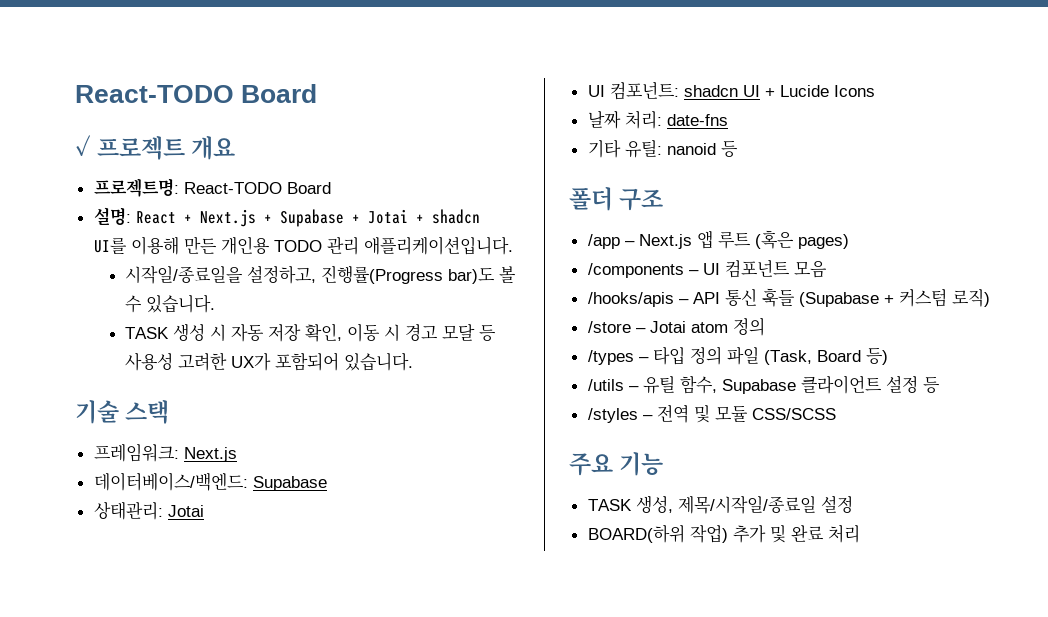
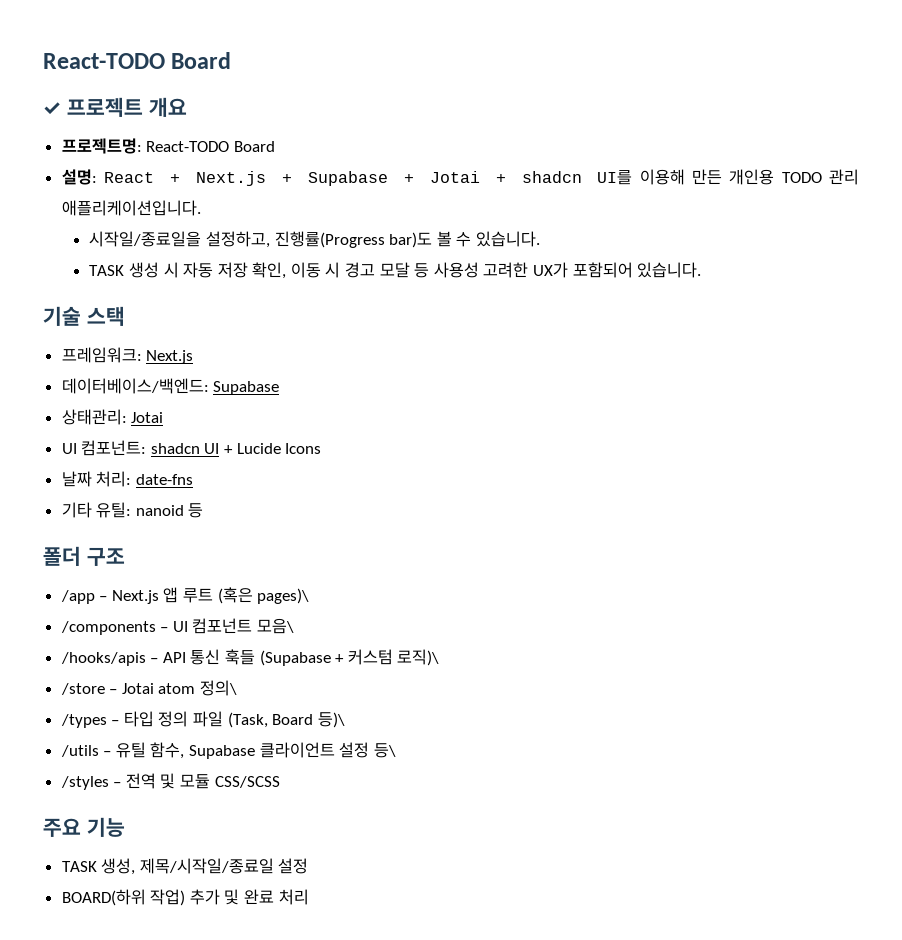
- /app – Next.js 앱 루트 (혹은 pages)
+ /app – Next.js 앱 루트 (혹은 pages)\
- /components – UI 컴포넌트 모음
+ /components – UI 컴포넌트 모음\
- /hooks/apis – API 통신 훅들 (Supabase + 커스텀 로직)
+ /hooks/apis – API 통신 훅들 (Supabase + 커스텀 로직)\
- /store – Jotai atom 정의
+ /store – Jotai atom 정의\
- /types – 타입 정의 파일 (Task, Board 등)
+ /types – 타입 정의 파일 (Task, Board 등)\
- /utils – 유틸 함수, Supabase 클라이언트 설정 등
+ /utils – 유틸 함수, Supabase 클라이언트 설정 등\

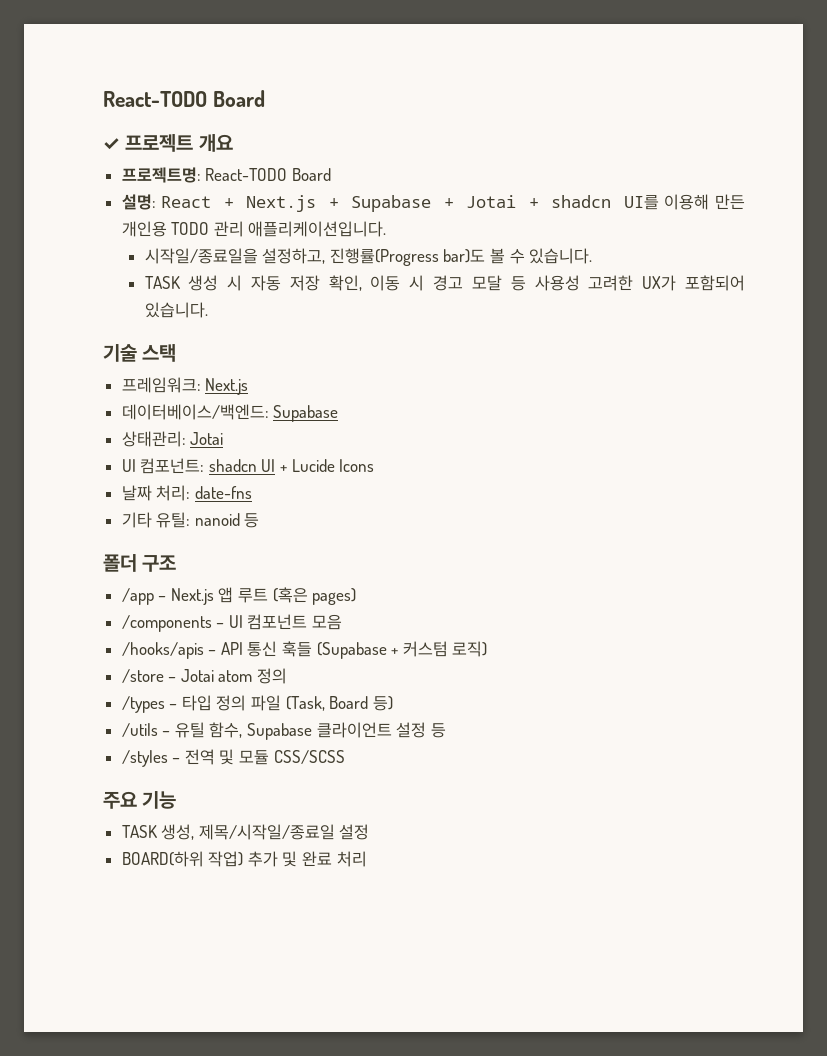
- /app – Next.js 앱 루트 (혹은 pages)\
+ /app – Next.js 앱 루트 (혹은 pages)
- /components – UI 컴포넌트 모음\
+ /components – UI 컴포넌트 모음
- /hooks/apis – API 통신 훅들 (Supabase + 커스텀 로직)\
+ /hooks/apis – API 통신 훅들 (Supabase + 커스텀 로직)
- /store – Jotai atom 정의\
+ /store – Jotai atom 정의
- /types – 타입 정의 파일 (Task, Board 등)\
+ /types – 타입 정의 파일 (Task, Board 등)
- /utils – 유틸 함수, Supabase 클라이언트 설정 등\
+ /utils – 유틸 함수, Supabase 클라이언트 설정 등

